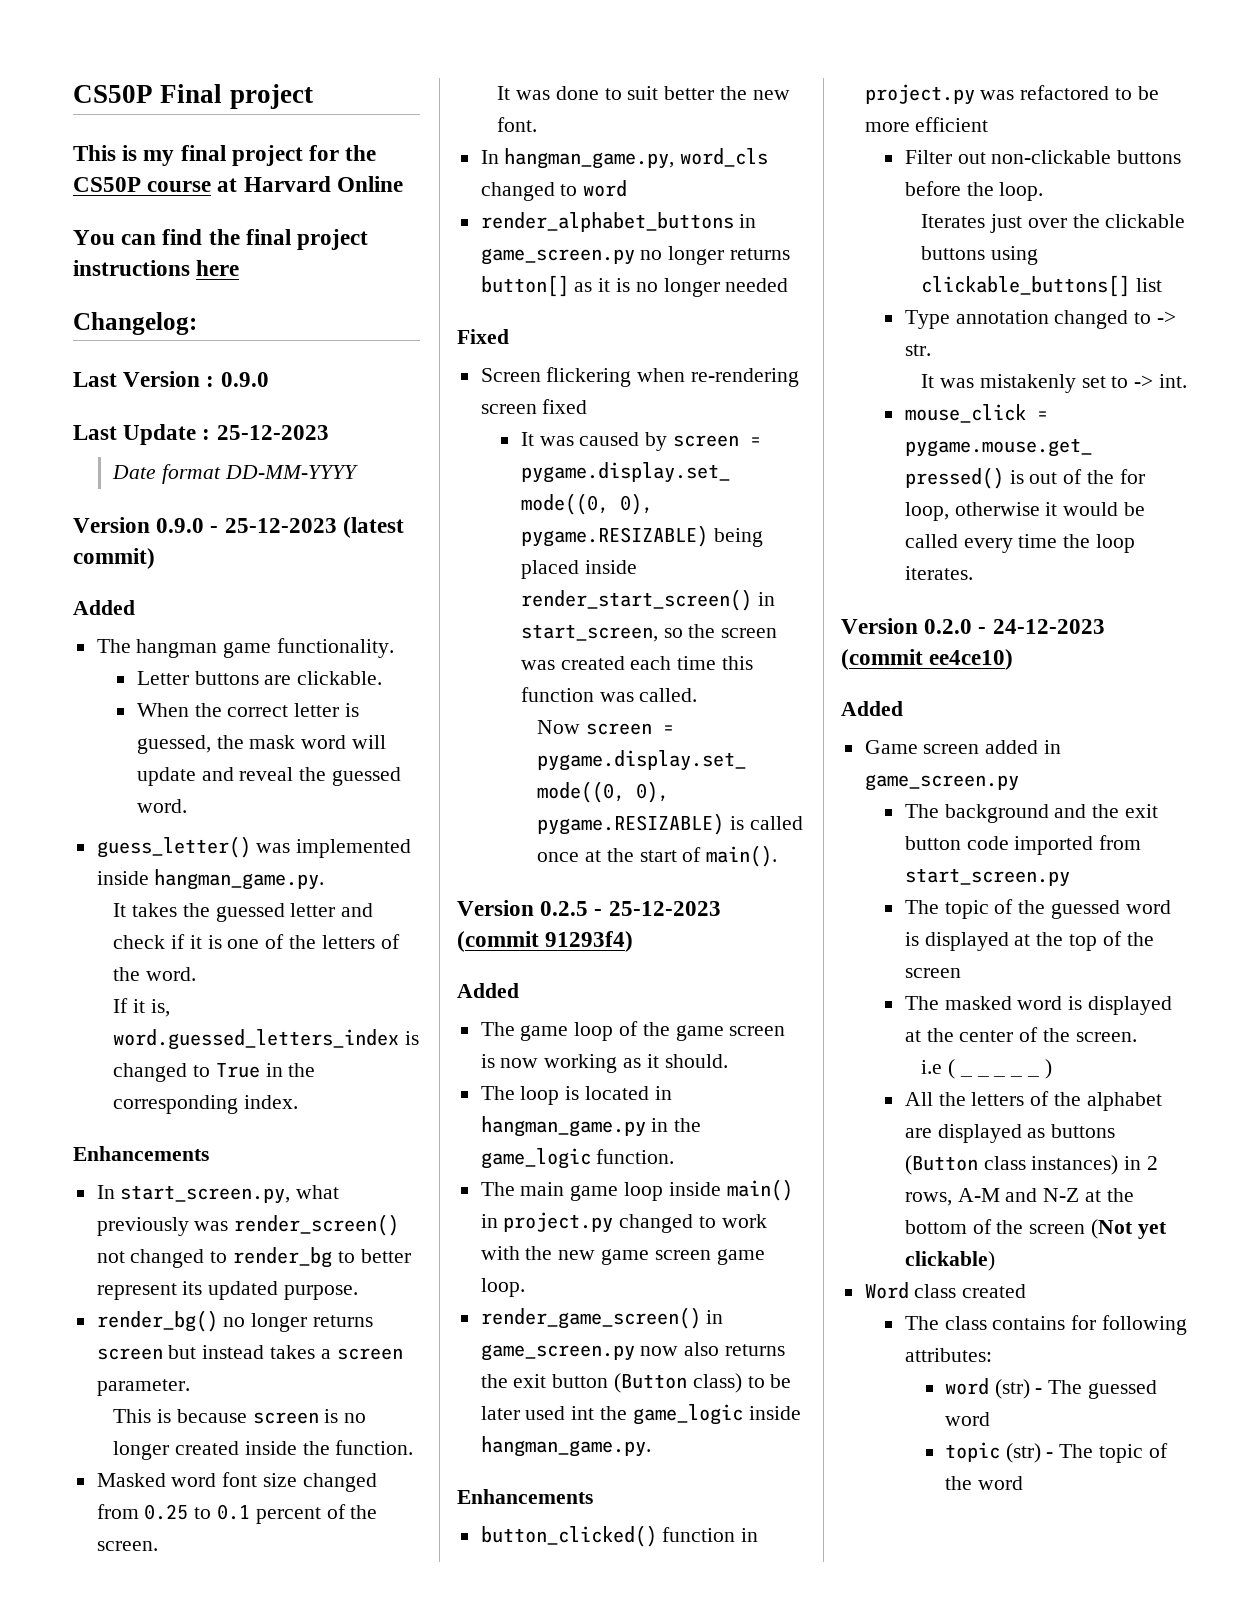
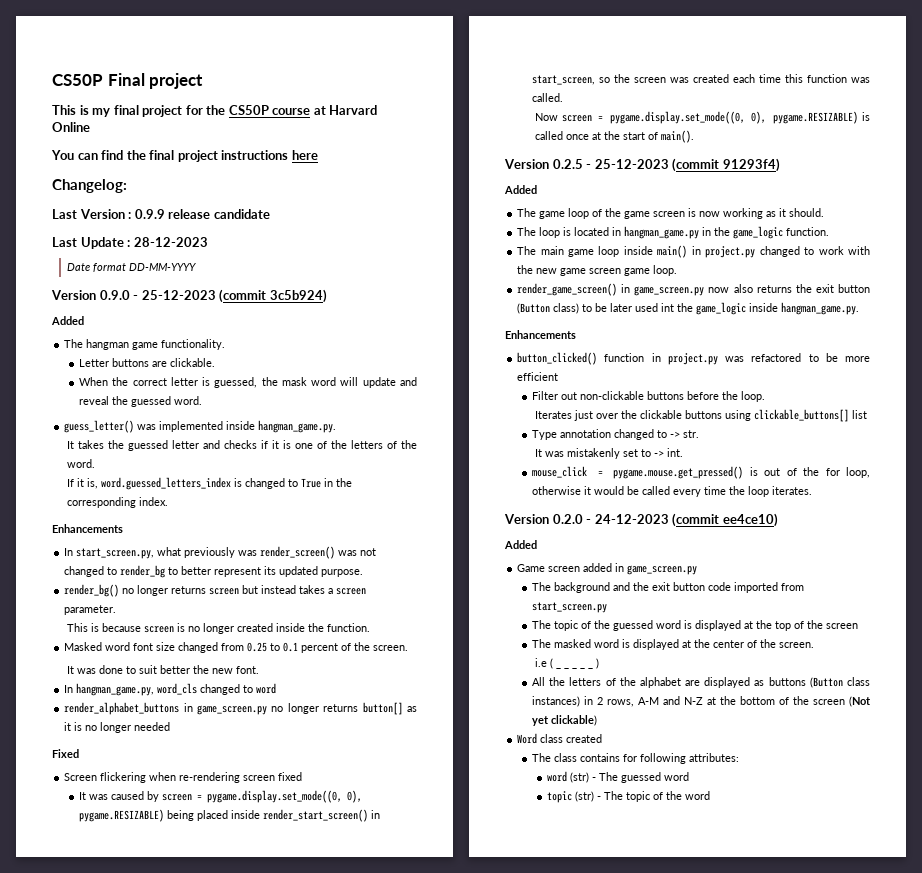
- Last Version : 0.9.0
+ Last Version : 0.9.9 release candidate
- Last Update : 25-12-2023
+ Last Update : 28-12-2023
- Version 0.9.0 - 25-12-2023 (latest commit)
+ Version 0.9.0 - 25-12-2023 (commit 3c5b924)
- It takes the guessed letter and check if it is one of the letters of the word.
+ It takes the guessed letter and checks if it is one of the letters of the word.
- In start_screen.py, what previously was render_screen() not changed to render_bg to better represent its updated purpose.
+ In start_screen.py, what previously was render_screen() was not changed to render_bg to better represent its updated purpose.

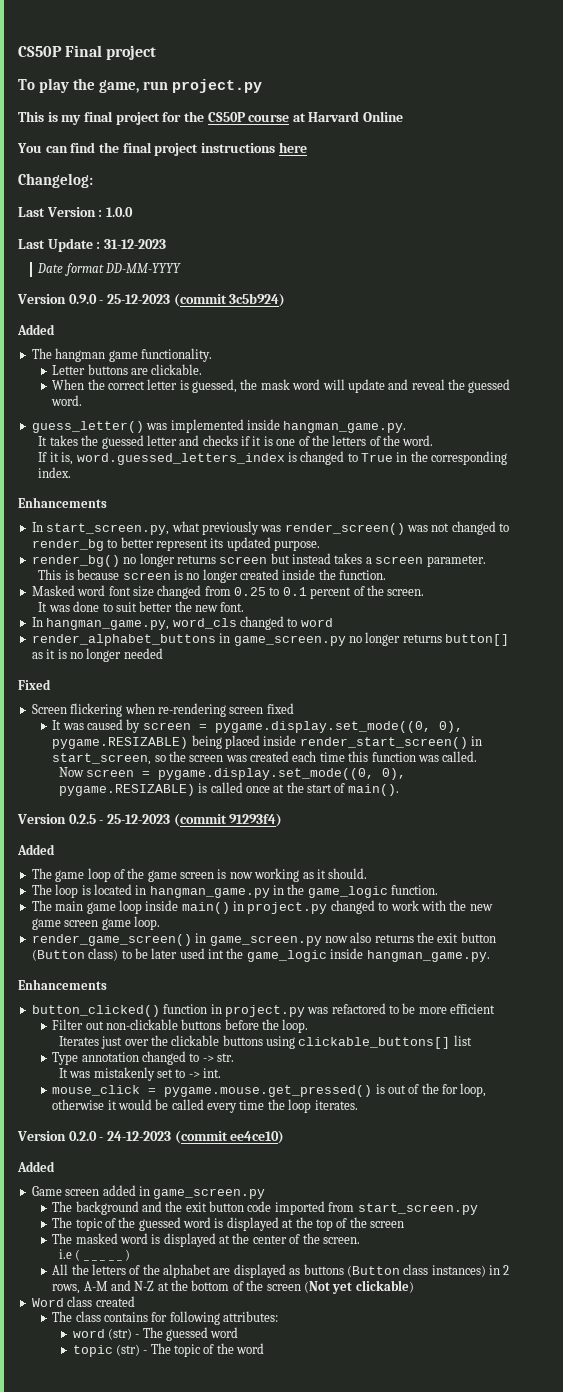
+ To play the game, run project.py
- Last Version : 0.9.9 release candidate
+ Last Version : 1.0.0
- Last Update : 28-12-2023
+ Last Update : 31-12-2023

